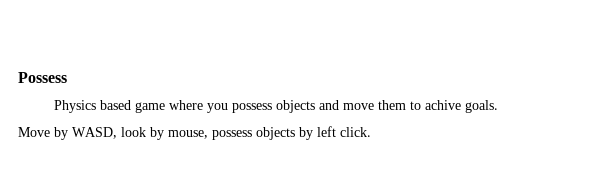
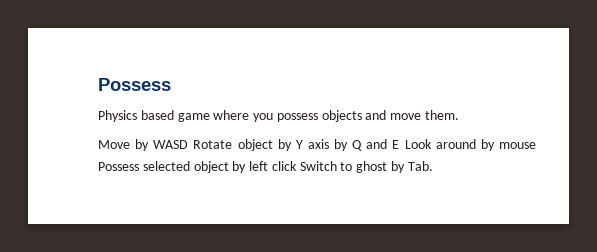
- Physics based game where you possess objects and move them to achive goals.
- Move by WASD, look by mouse, possess objects by left click.
+ Physics based game where you possess objects and move them.
+ Move by WASD Rotate object by Y axis by Q and E Look around by mouse Possess selected object by left click Switch to ghost by Tab.

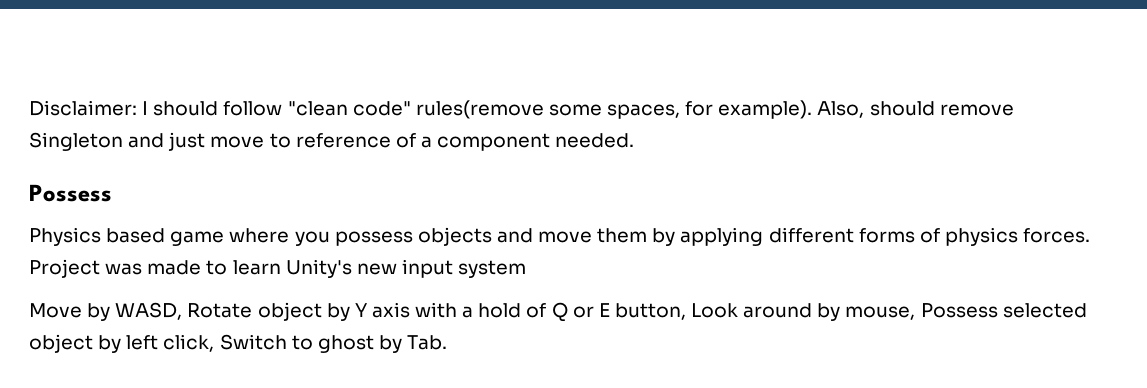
+ Disclaimer: I should follow "clean code" rules(remove some spaces, for example). Also, should remove Singleton and just move to reference of a component needed.
- Physics based game where you possess objects and move them.
+ Physics based game where you possess objects and move them by applying different forms of physics forces. Project was made to learn Unity's new input system
- Move by WASD Rotate object by Y axis by Q and E Look around by mouse Possess selected object by left click Switch to ghost by Tab.
+ Move by WASD, Rotate object by Y axis with a hold of Q or E button, Look around by mouse, Possess selected object by left click, Switch to ghost by Tab.

